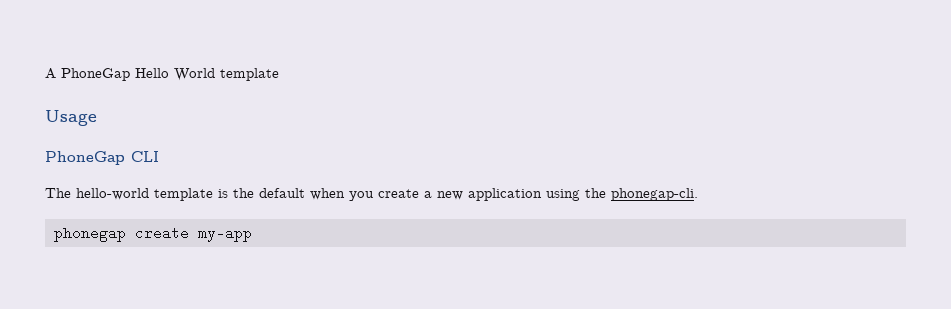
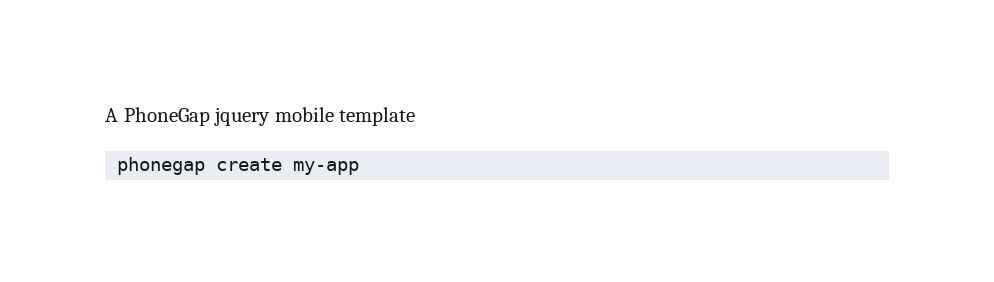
- A PhoneGap Hello World template
- Usage
- PhoneGap CLI
- The hello-world template is the default when you create a new application using the phonegap-cli.
+ A PhoneGap jquery mobile template

